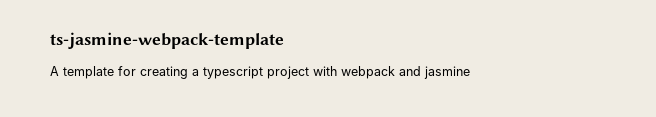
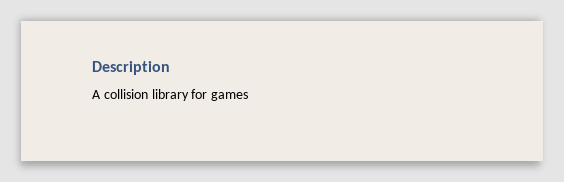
- ts-jasmine-webpack-template
+ Description
- A template for creating a typescript project with webpack and jasmine
+ A collision library for games

